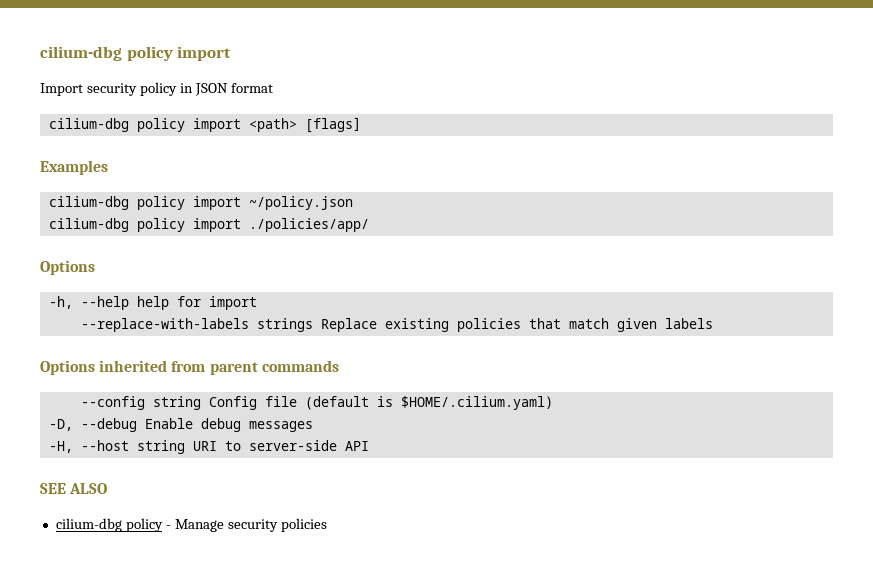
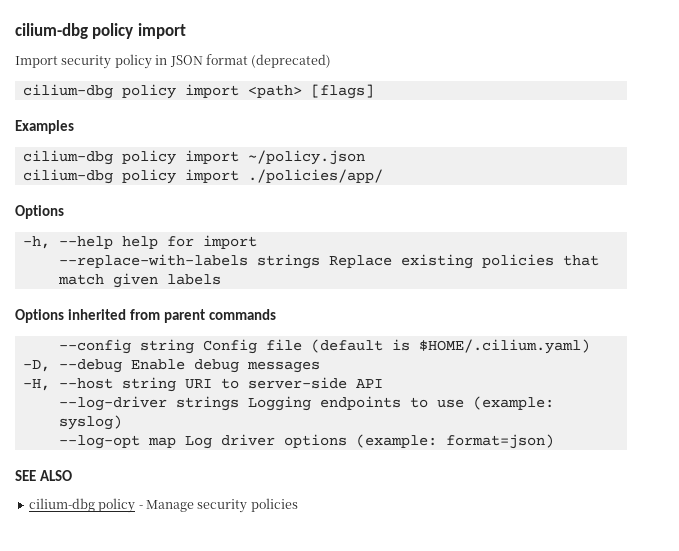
- Import security policy in JSON format
+ Import security policy in JSON format (deprecated)
+ --log-driver strings Logging endpoints to use (example: syslog)
+ --log-opt map Log driver options (example: format=json)

